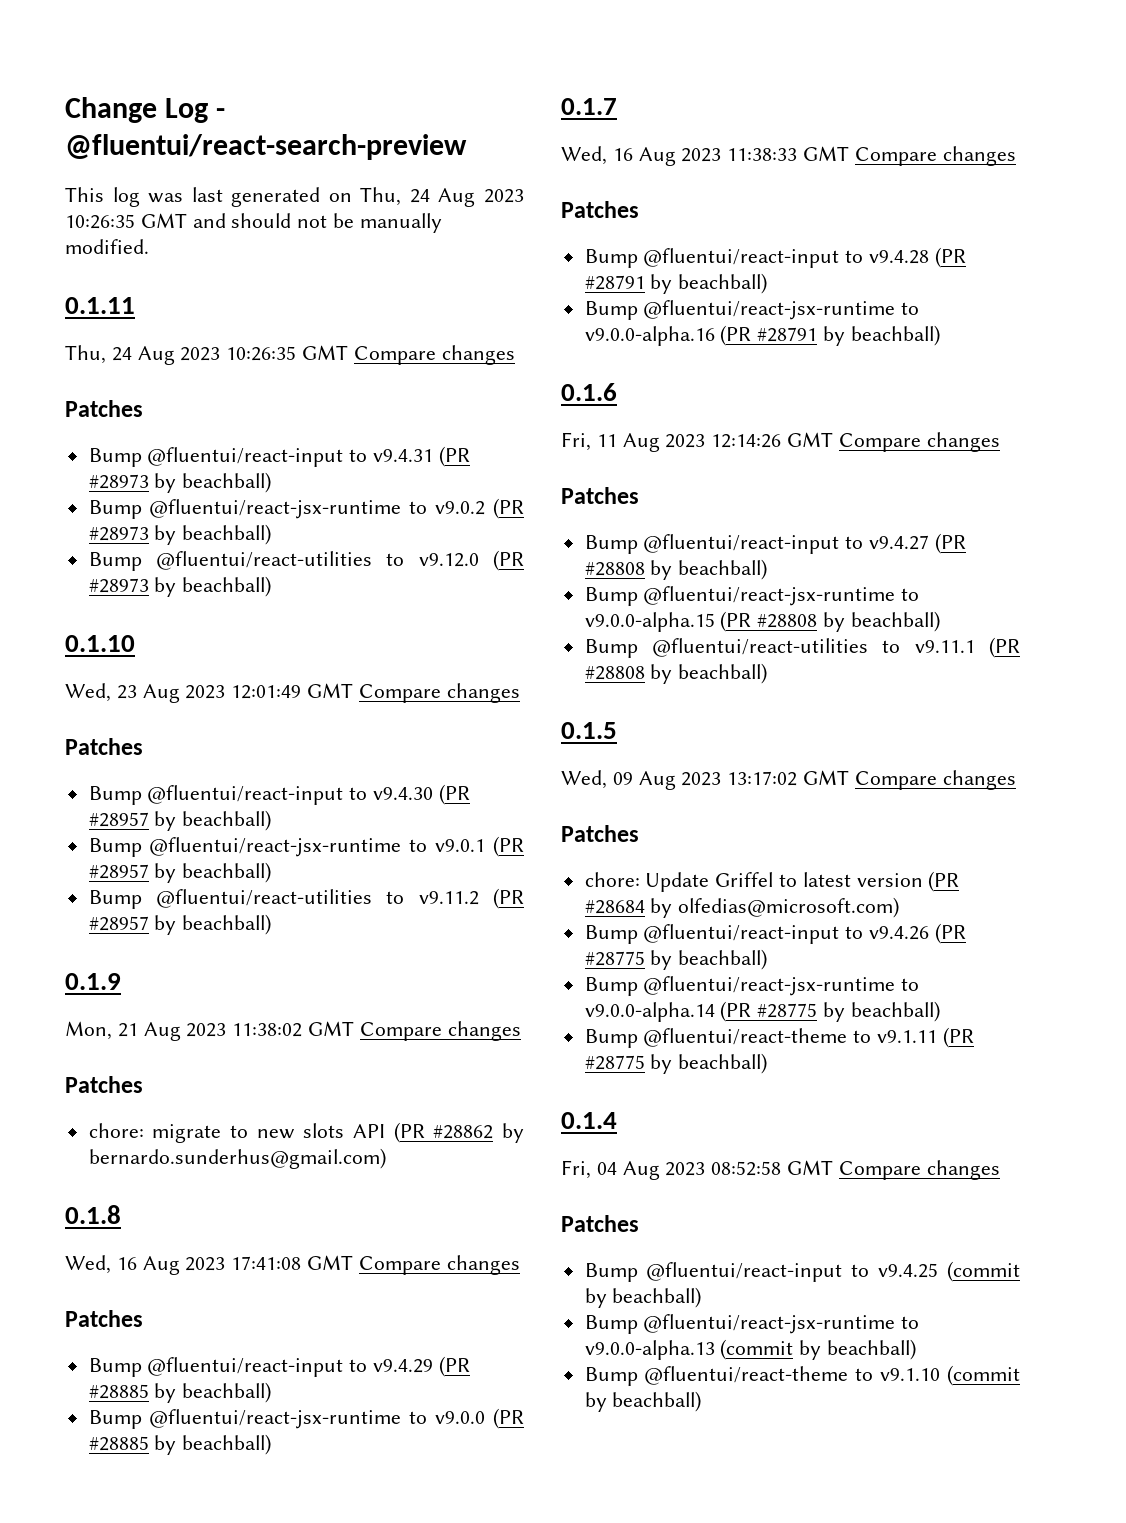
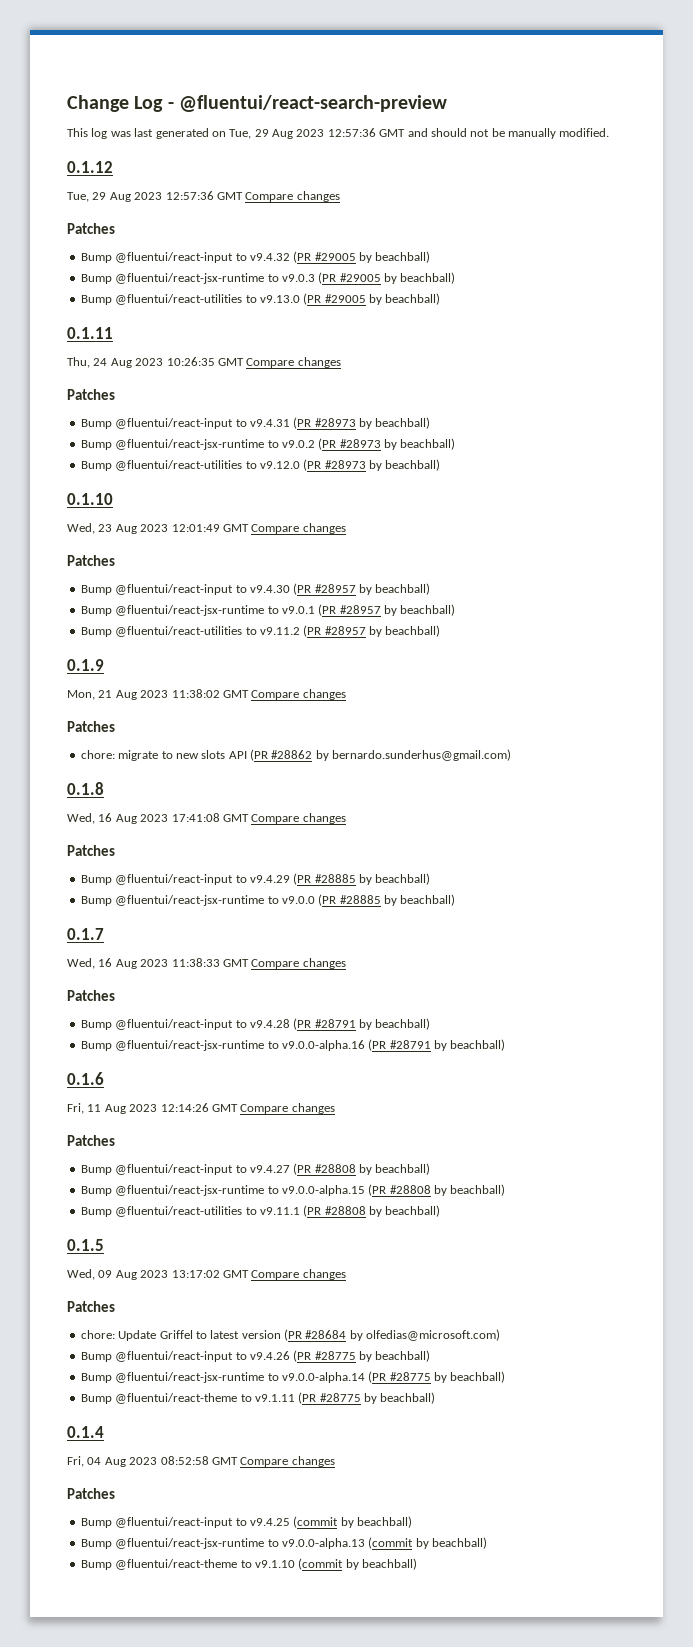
- This log was last generated on Thu, 24 Aug 2023 10:26:35 GMT and should not be manually modified.
+ This log was last generated on Tue, 29 Aug 2023 12:57:36 GMT and should not be manually modified.
+ 0.1.12
+ Tue, 29 Aug 2023 12:57:36 GMT Compare changes
+ Patches
+ Bump @fluentui/react-input to v9.4.32 (PR #29005 by beachball)
+ Bump @fluentui/react-jsx-runtime to v9.0.3 (PR #29005 by beachball)
+ Bump @fluentui/react-utilities to v9.13.0 (PR #29005 by beachball)

